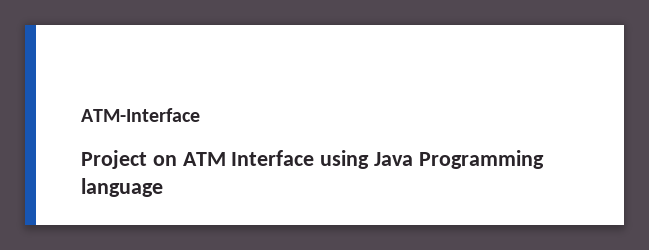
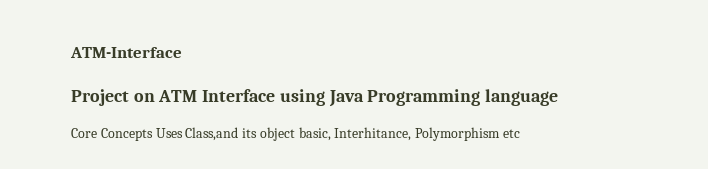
+ Core Concepts Uses Class,and its object basic, Interhitance, Polymorphism etc

